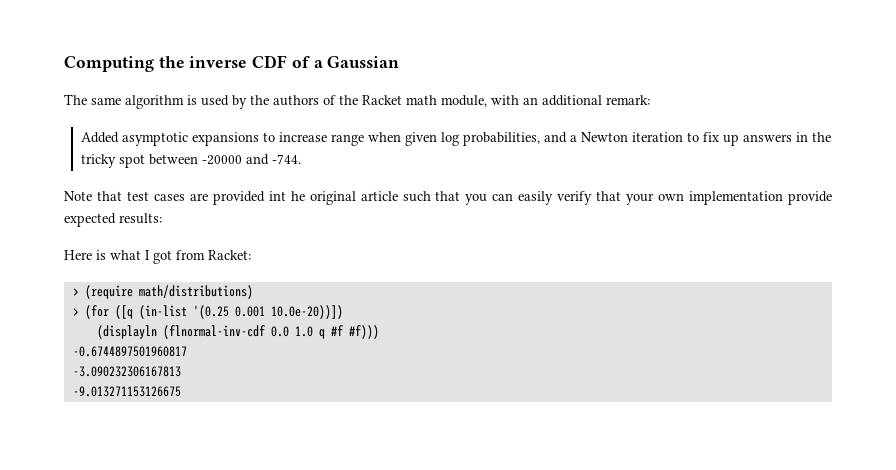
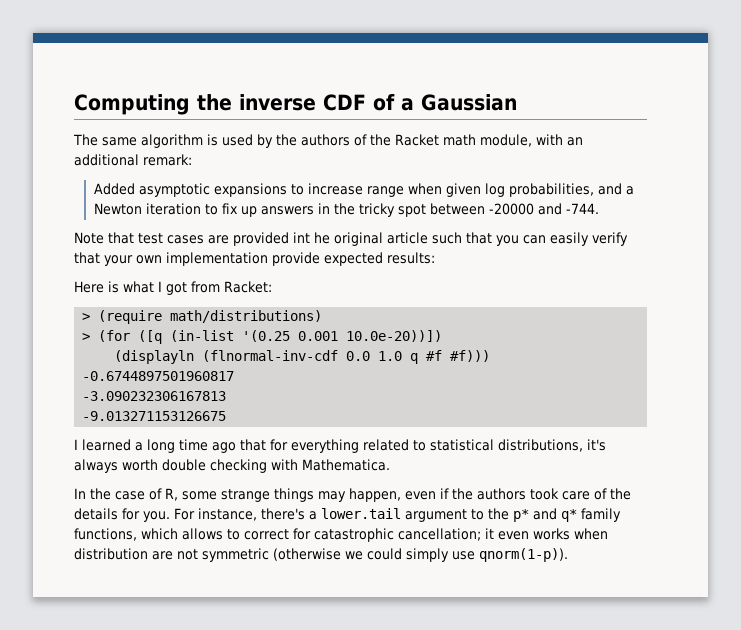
+ I learned a long time ago that for everything related to statistical distributions, it's always worth double checking with Mathematica.
+ In the case of R, some strange things may happen, even if the authors took care of the details for you. For instance, there's a lower.tail argument to the p* and q* family functions, which allows to correct for catastrophic cancellation; it even works when distribution are not symmetric (otherwise we could simply use qnorm(1-p)).

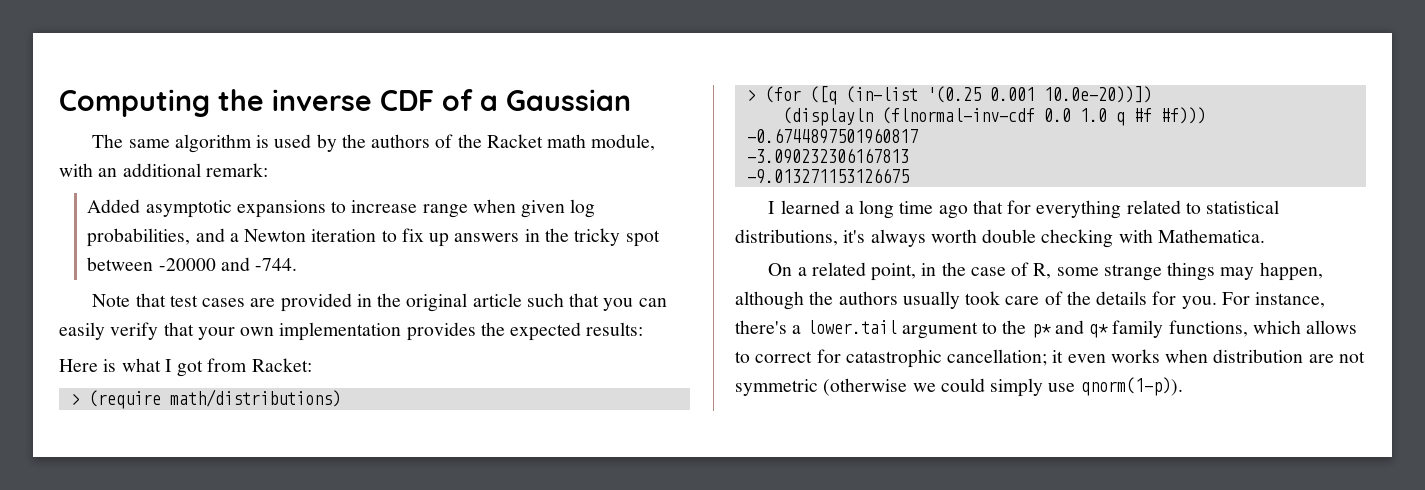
- Note that test cases are provided int he original article such that you can easily verify that your own implementation provide expected results:
+ Note that test cases are provided in the original article such that you can easily verify that your own implementation provides the expected results:
- In the case of R, some strange things may happen, even if the authors took care of the details for you.
+ On a related point, in the case of R, some strange things may happen, although the authors usually took care of the details for you.

